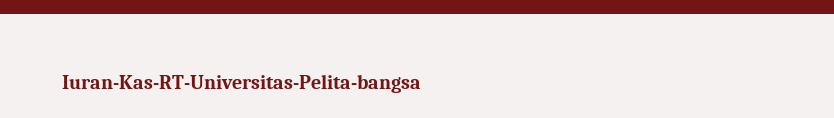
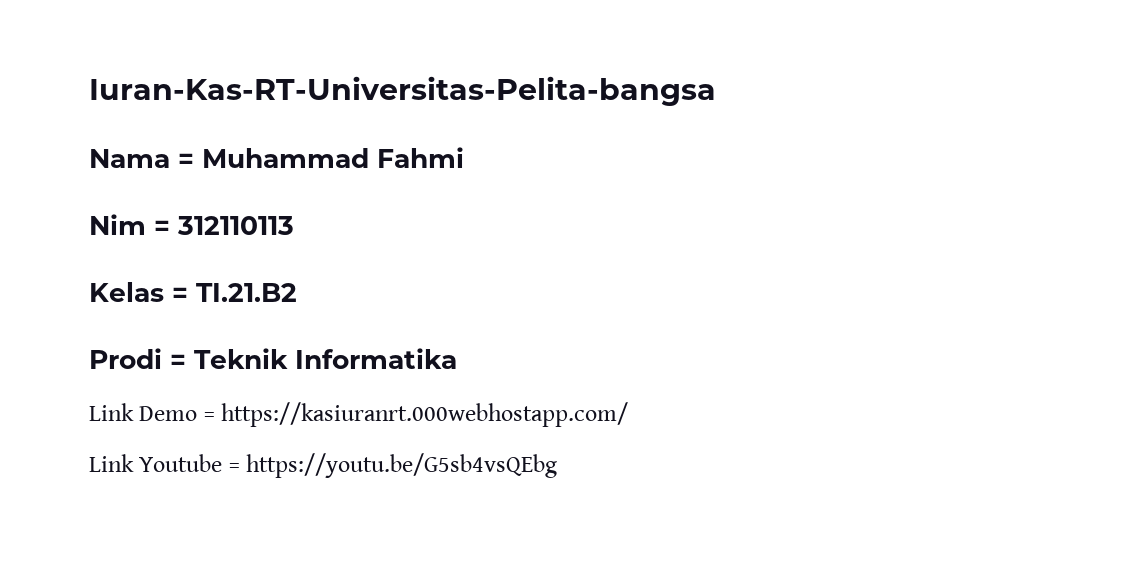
+ Nama = Muhammad Fahmi
+ Nim = 312110113
+ Kelas = TI.21.B2
+ Prodi = Teknik Informatika
+ Link Demo = https://kasiuranrt.000webhostapp.com/
+ Link Youtube = https://youtu.be/G5sb4vsQEbg

